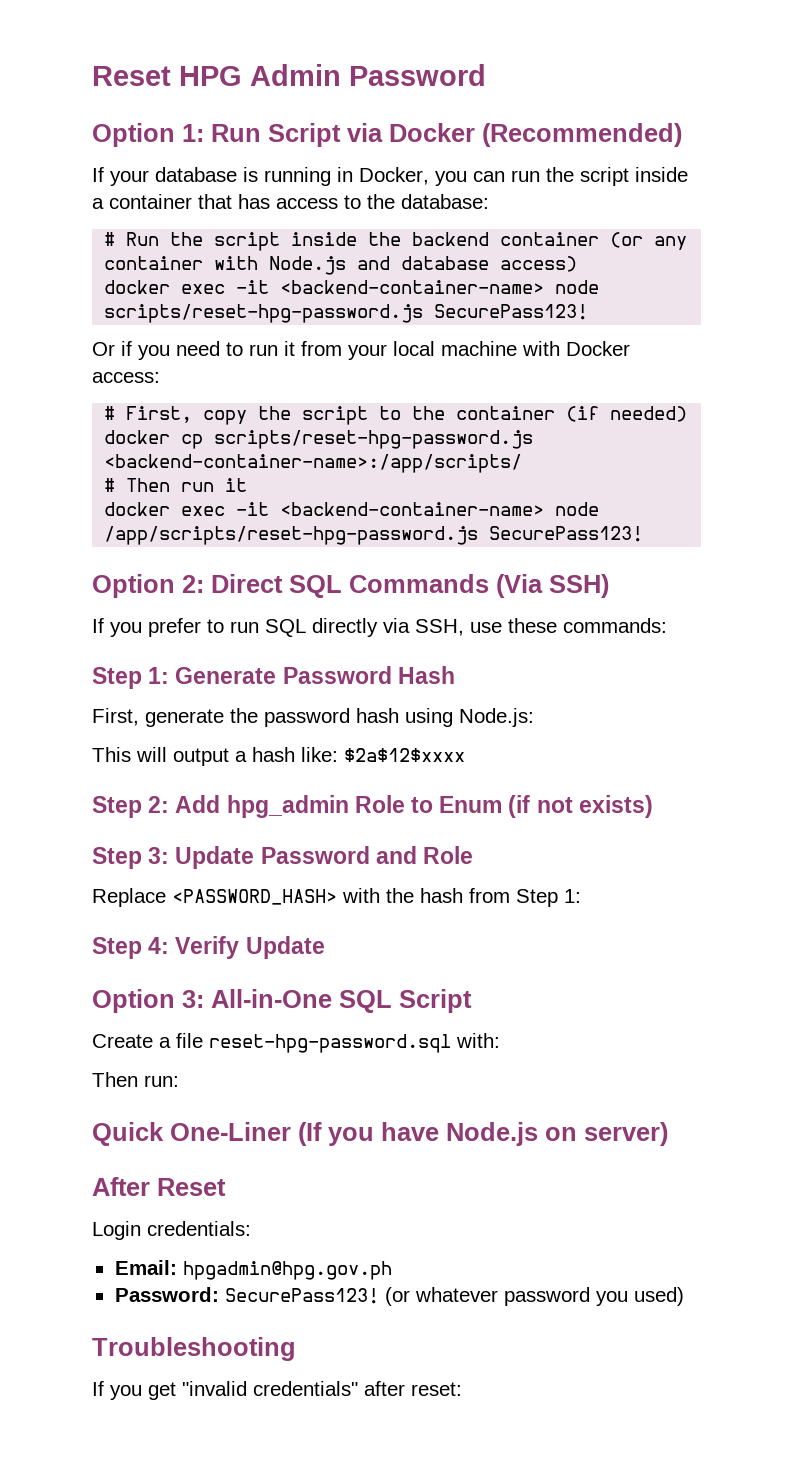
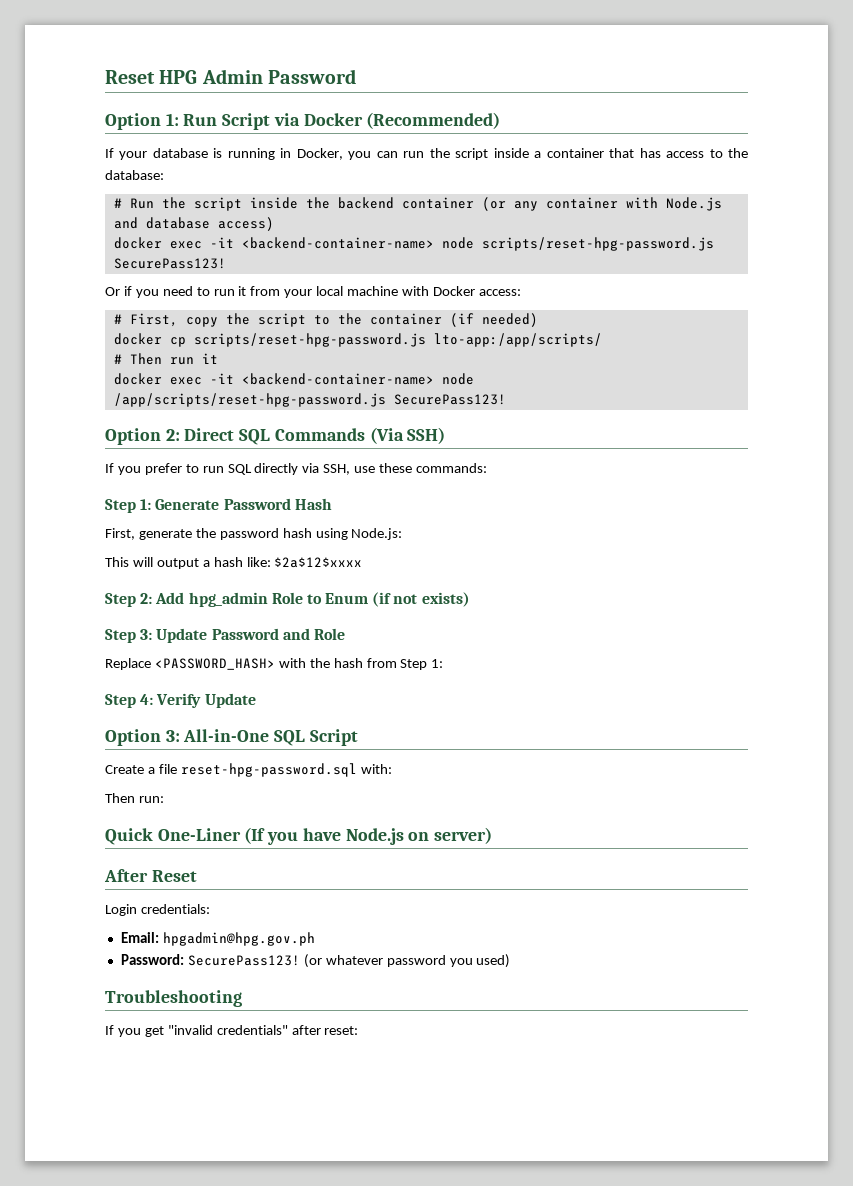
- docker cp scripts/reset-hpg-password.js <backend-container-name>:/app/scripts/
+ docker cp scripts/reset-hpg-password.js lto-app:/app/scripts/

